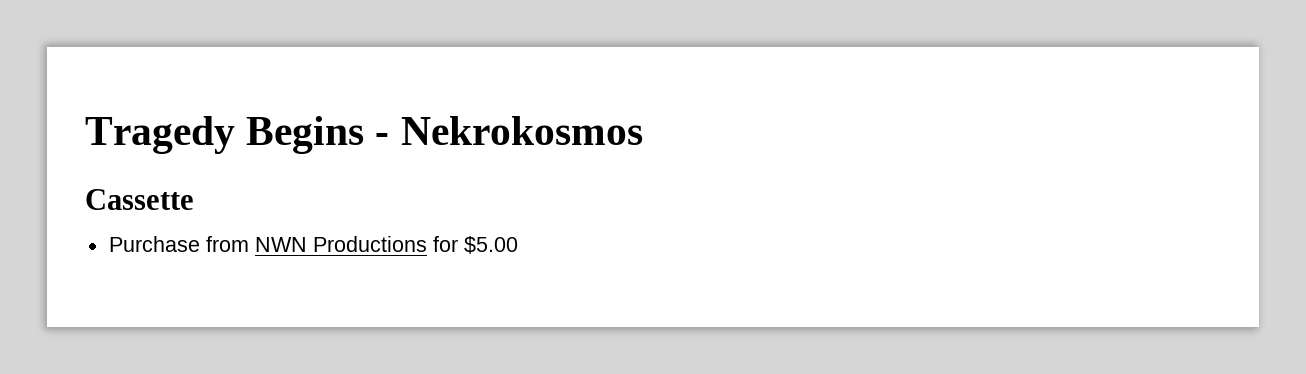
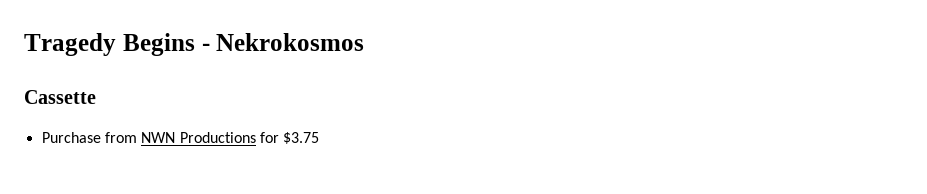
- Purchase from NWN Productions for $5.00
+ Purchase from NWN Productions for $3.75

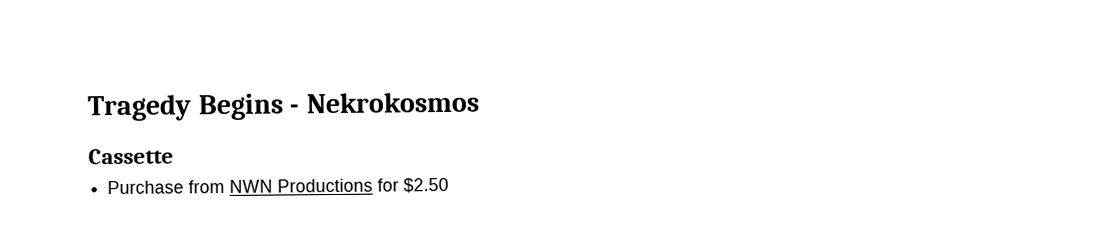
- Purchase from NWN Productions for $3.75
+ Purchase from NWN Productions for $2.50

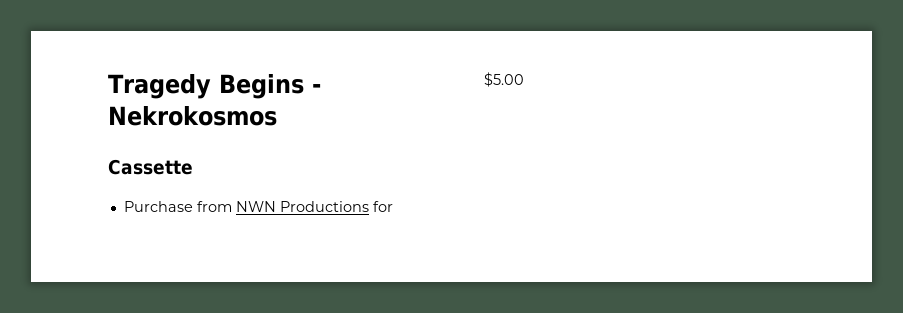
- Purchase from NWN Productions for $2.50
+ Purchase from NWN Productions for $5.00

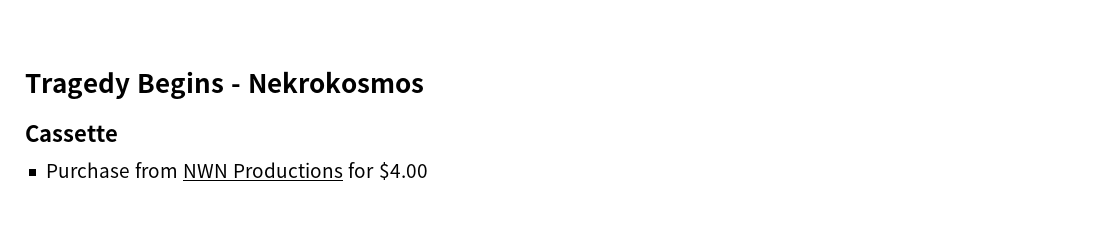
- Purchase from NWN Productions for $5.00
+ Purchase from NWN Productions for $4.00

